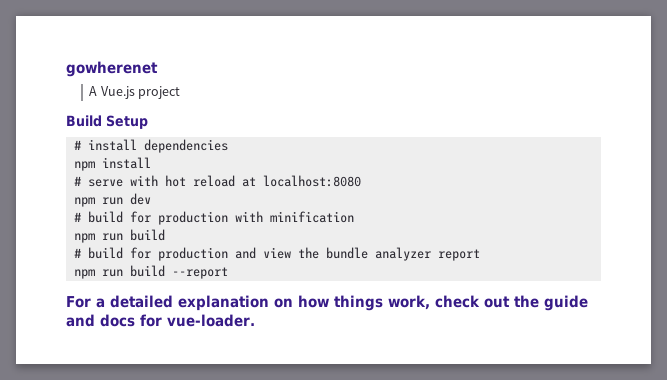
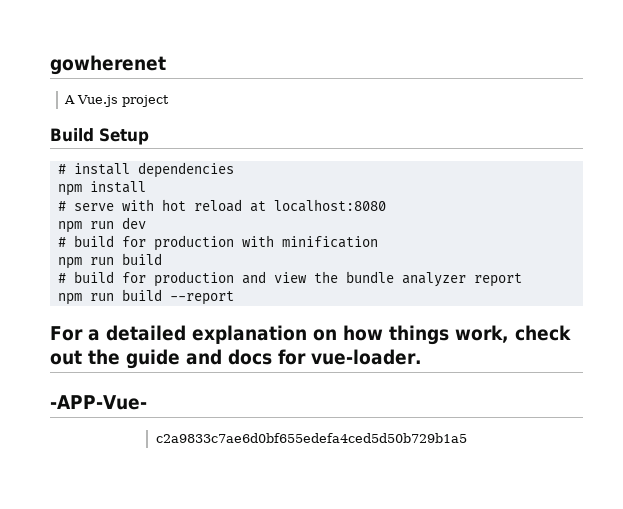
+ -APP-Vue-
+ c2a9833c7ae6d0bf655edefa4ced5d50b729b1a5

